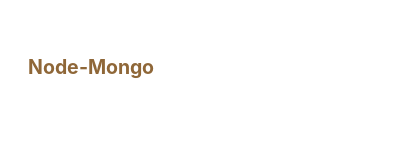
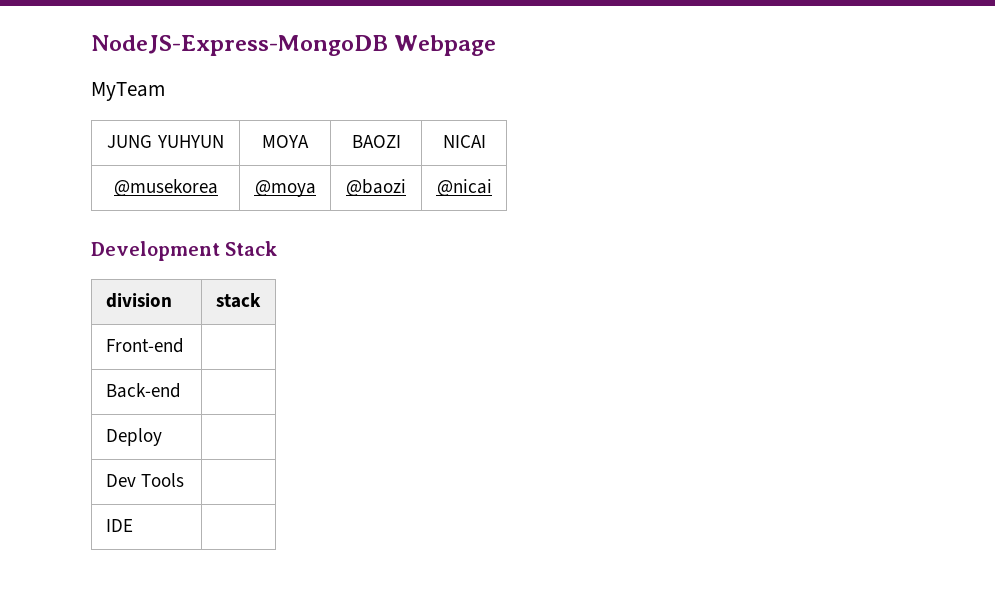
- Node-Mongo
+ NodeJS-Express-MongoDB Webpage
+ MyTeam
+ JUNG YUHYUN | MOYA | BAOZI | NICAI
+ @musekorea | @moya | @baozi | @nicai
+ Development Stack
+ division | stack
+ Front-end |
+ Back-end |
+ Deploy |
+ Dev Tools |
+ IDE |

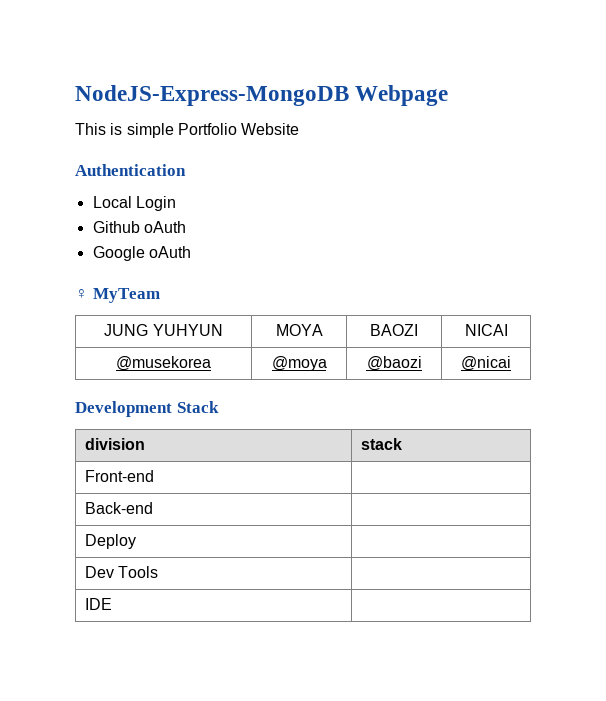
- MyTeam
+ This is simple Portfolio Website
+ Authentication
+ Local Login
+ Github oAuth
+ Google oAuth
+ ♀ MyTeam

